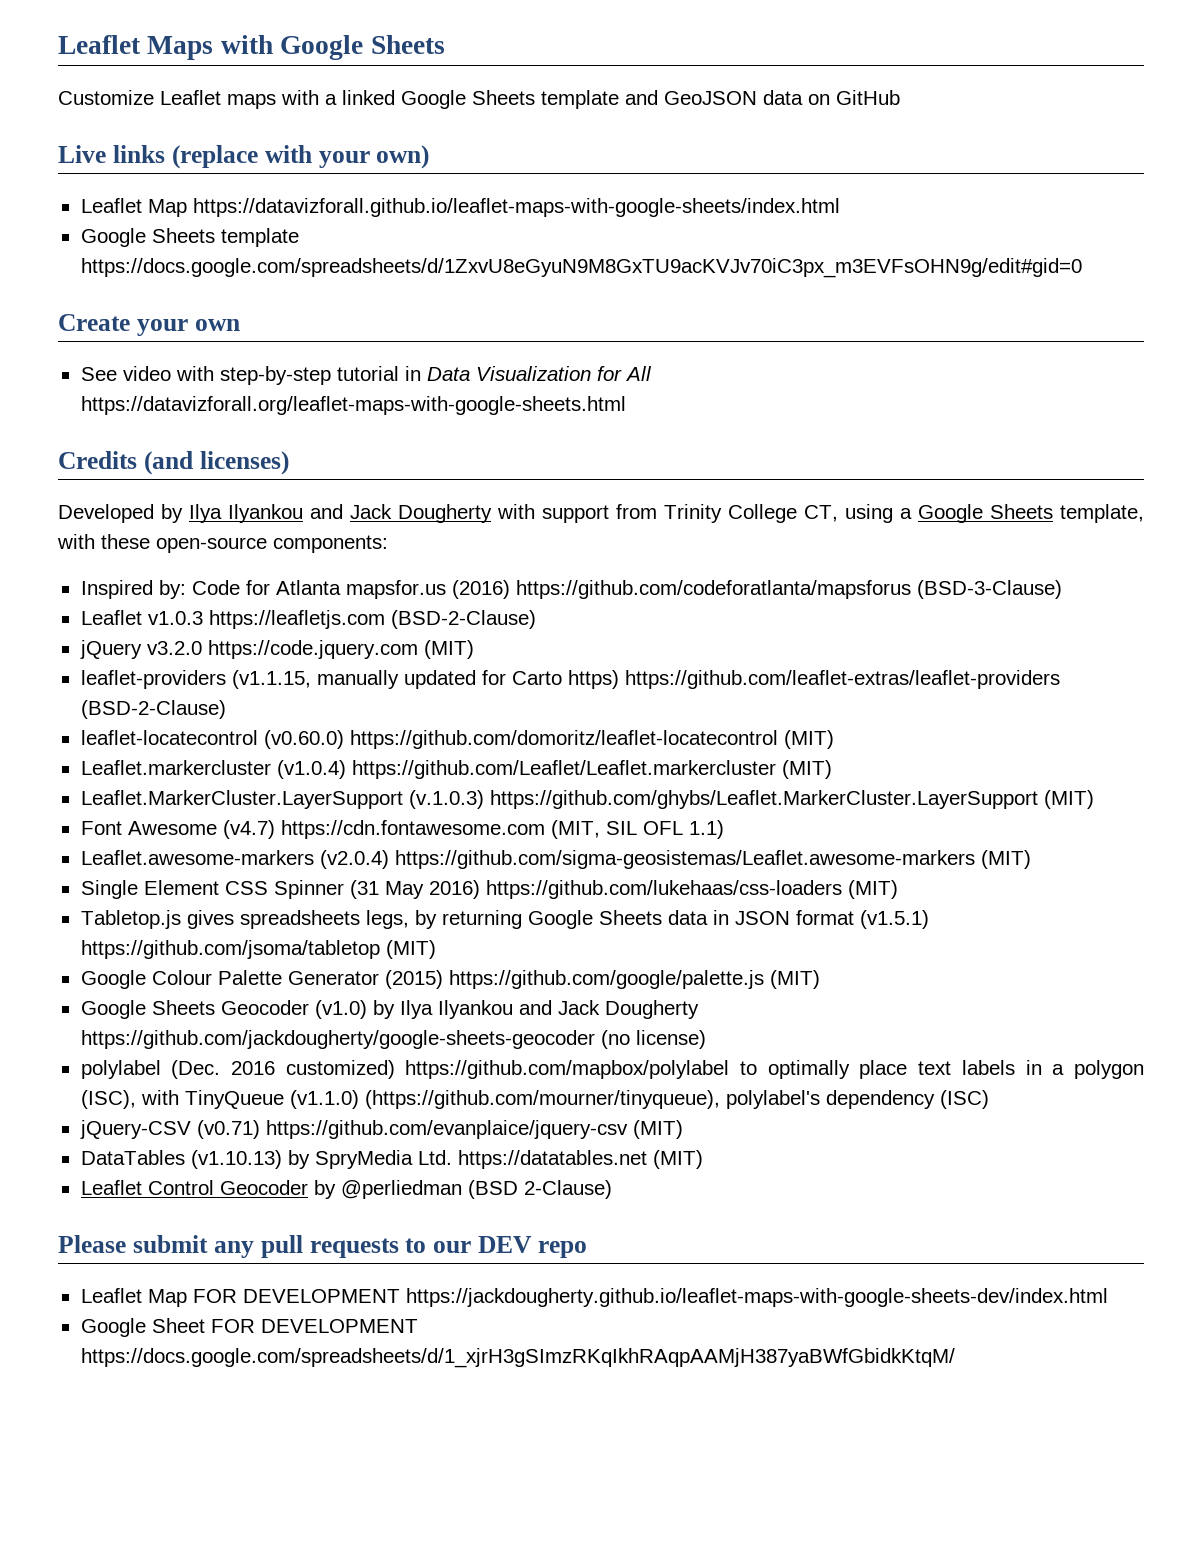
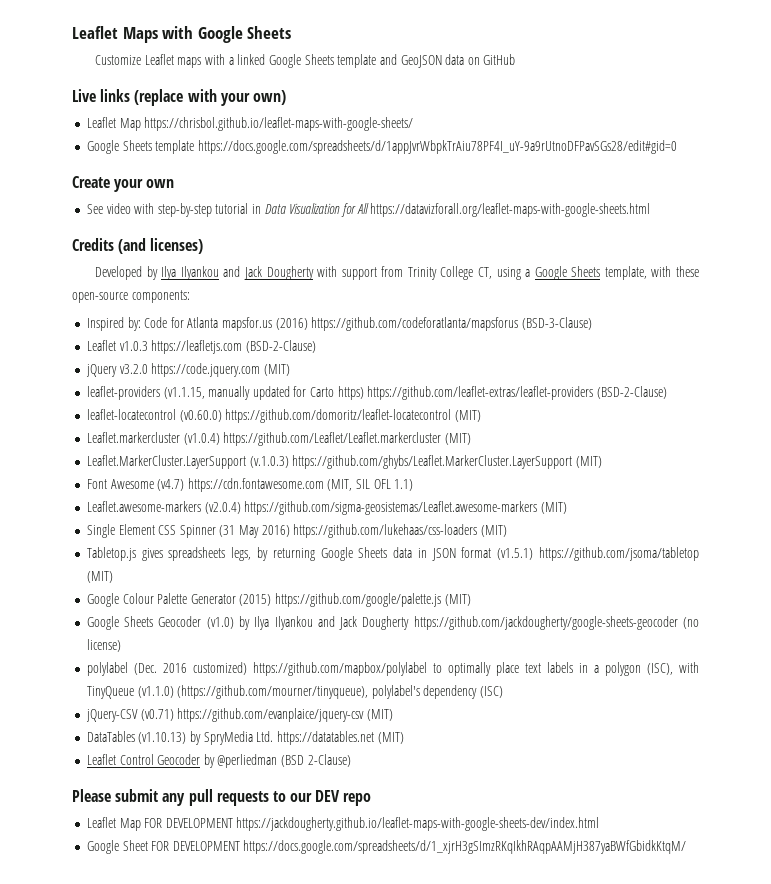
- Leaflet Map https://datavizforall.github.io/leaflet-maps-with-google-sheets/index.html
- Google Sheets template https://docs.google.com/spreadsheets/d/1ZxvU8eGyuN9M8GxTU9acKVJv70iC3px_m3EVFsOHN9g/edit#gid=0
+ Leaflet Map https://chrisbol.github.io/leaflet-maps-with-google-sheets/
+ Google Sheets template https://docs.google.com/spreadsheets/d/1appJvrWbpkTrAiu78PF4I_uY-9a9rUtnoDFPavSGs28/edit#gid=0

